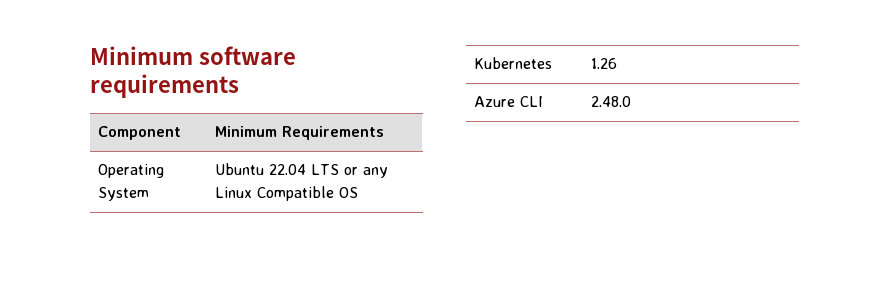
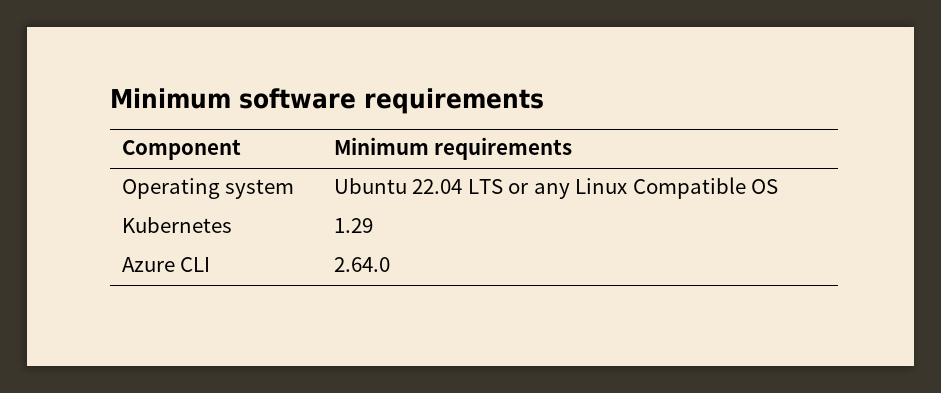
- Component | Minimum Requirements
+ Component | Minimum requirements
- Operating System | Ubuntu 22.04 LTS or any Linux Compatible OS
+ Operating system | Ubuntu 22.04 LTS or any Linux Compatible OS
- Kubernetes | 1.26
+ Kubernetes | 1.29
- Azure CLI | 2.48.0
+ Azure CLI | 2.64.0

